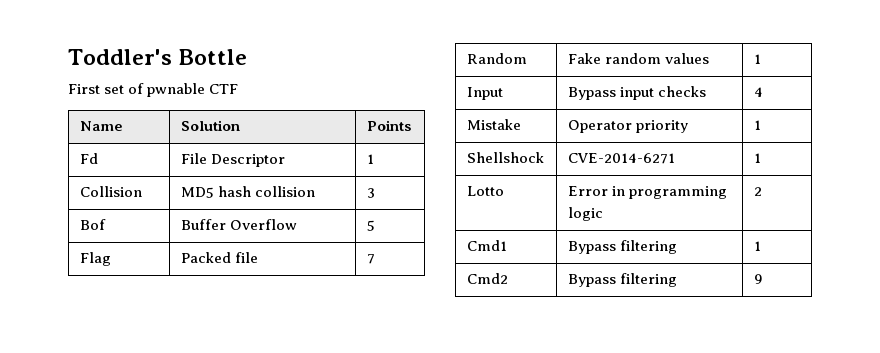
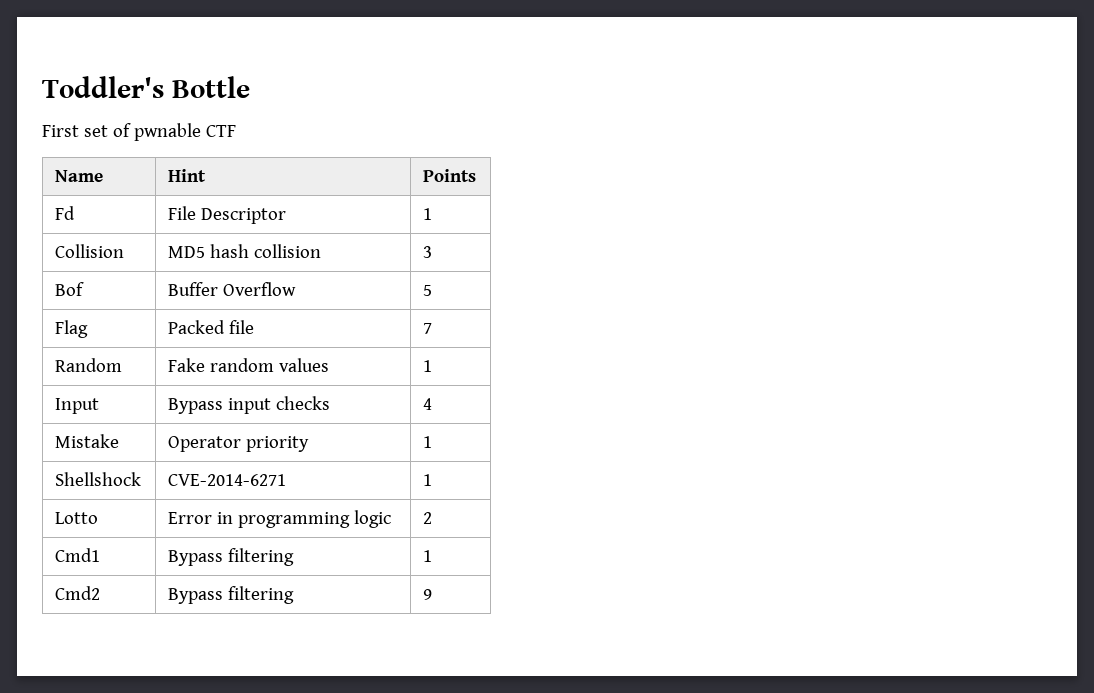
- Name | Solution | Points
+ Name | Hint | Points

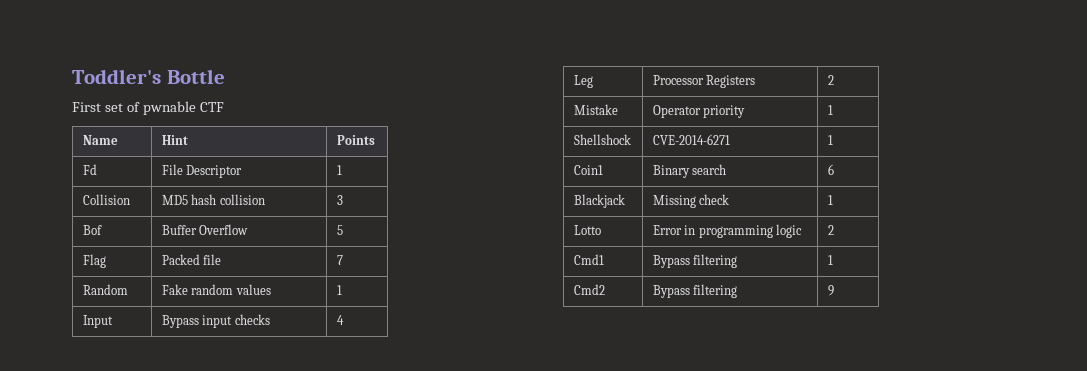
+ Leg | Processor Registers | 2
+ Coin1 | Binary search | 6
+ Blackjack | Missing check | 1

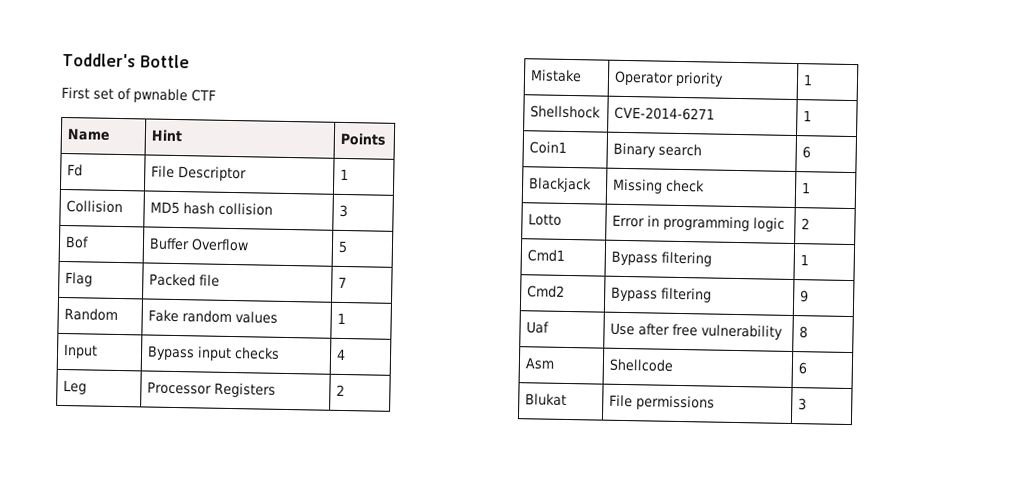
+ Uaf | Use after free vulnerability | 8
+ Asm | Shellcode | 6
+ Blukat | File permissions | 3

